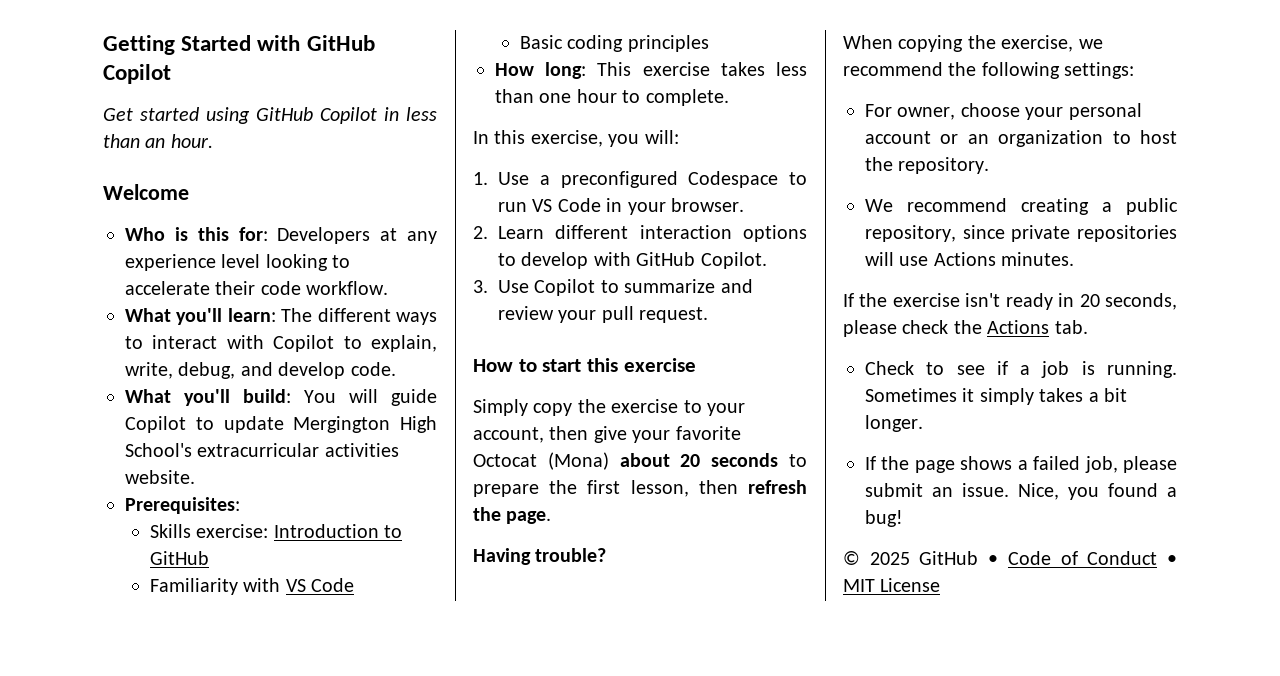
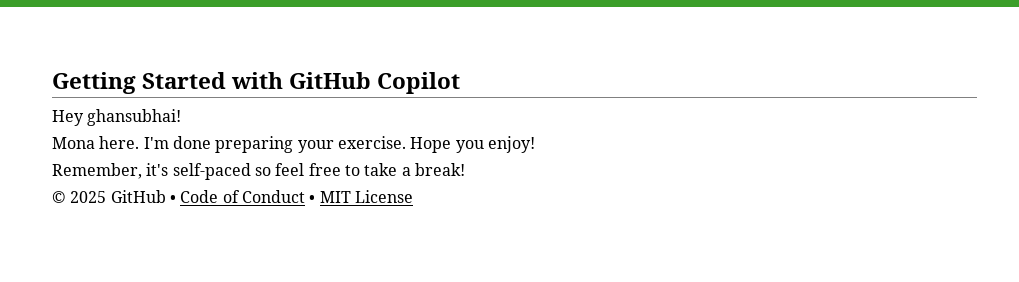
- Get started using GitHub Copilot in less than an hour.
- Welcome
- Who is this for: Developers at any experience level looking to accelerate their code workflow.
- What you'll learn: The different ways to interact with Copilot to explain, write, debug, and develop code.
- What you'll build: You will guide Copilot to update Mergington High School's extracurricular activities website.
- Prerequisites:
- Skills exercise: Introduction to GitHub
- Familiarity with VS Code
- Basic coding principles
- How long: This exercise takes less than one hour to complete.
- In this exercise, you will:
- 1. Use a preconfigured Codespace to run VS Code in your browser.
- 2. Learn different interaction options to develop with GitHub Copilot.
- 3. Use Copilot to summarize and review your pull request.
- How to start this exercise
- Simply copy the exercise to your account, then give your favorite Octocat (Mona) about 20 seconds to prepare the first lesson, then refresh the page.
- Having trouble?
- When copying the exercise, we recommend the following settings:
- For owner, choose your personal account or an organization to host the repository.
- We recommend creating a public repository, since private repositories will use Actions minutes.
- If the exercise isn't ready in 20 seconds, please check the Actions tab.
- Check to see if a job is running. Sometimes it simply takes a bit longer.
- If the page shows a failed job, please submit an issue. Nice, you found a bug!
+ Hey ghansubhai!
+ Mona here. I'm done preparing your exercise. Hope you enjoy!
+ Remember, it's self-paced so feel free to take a break!

